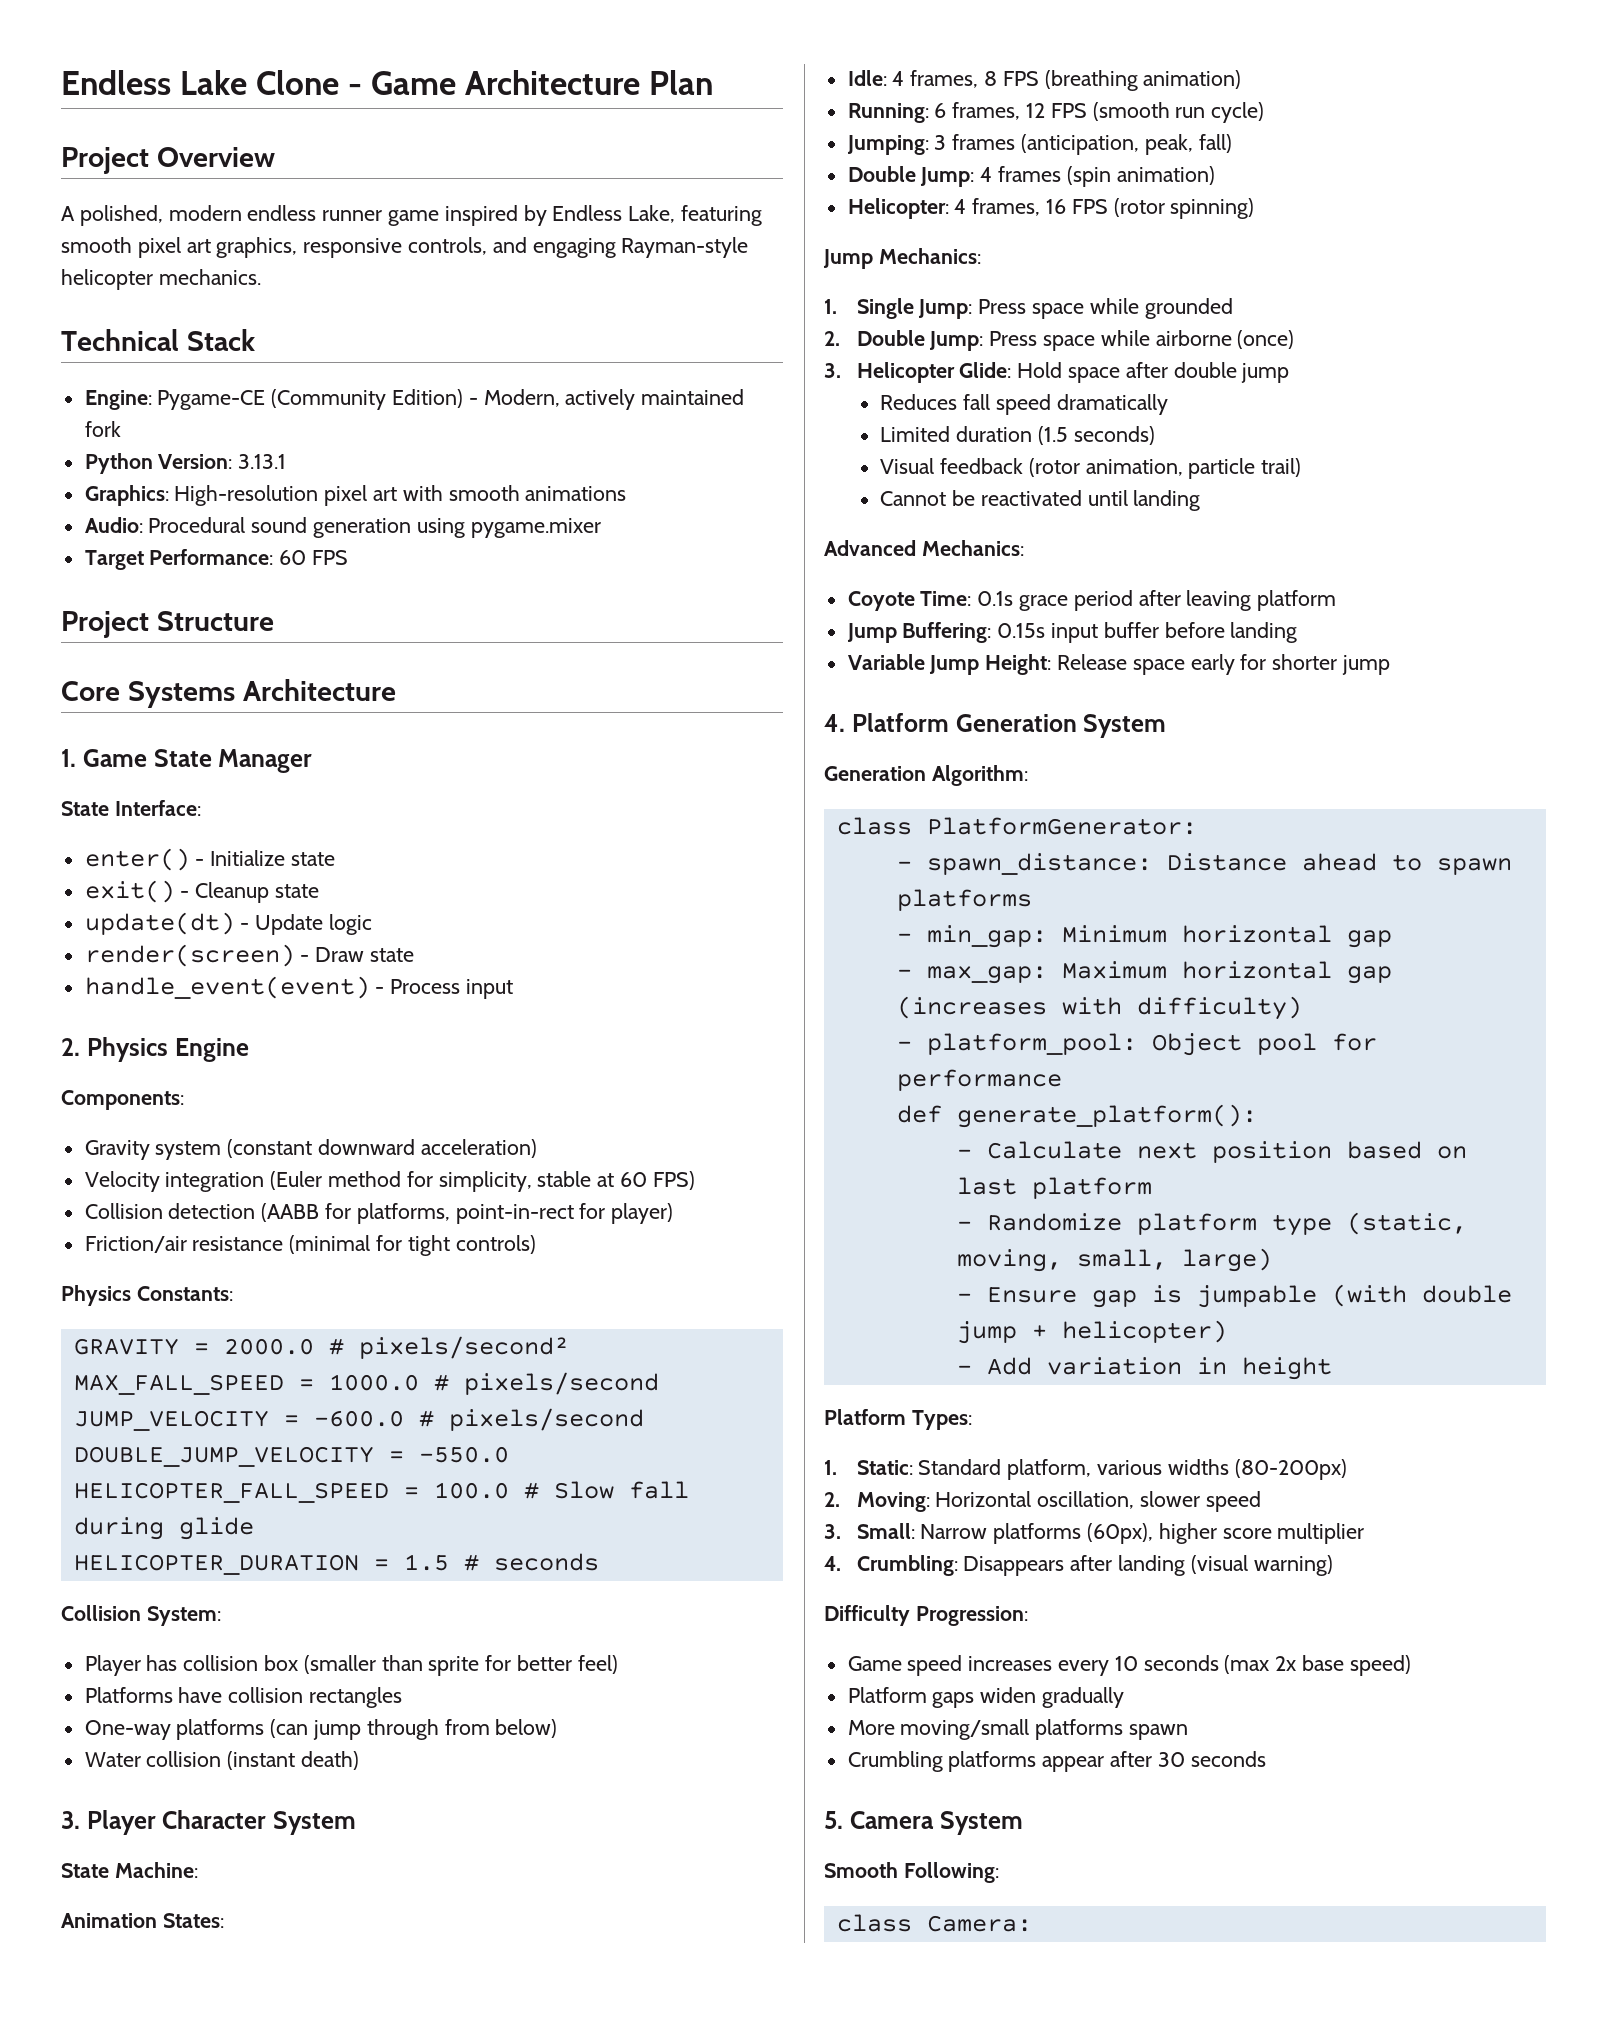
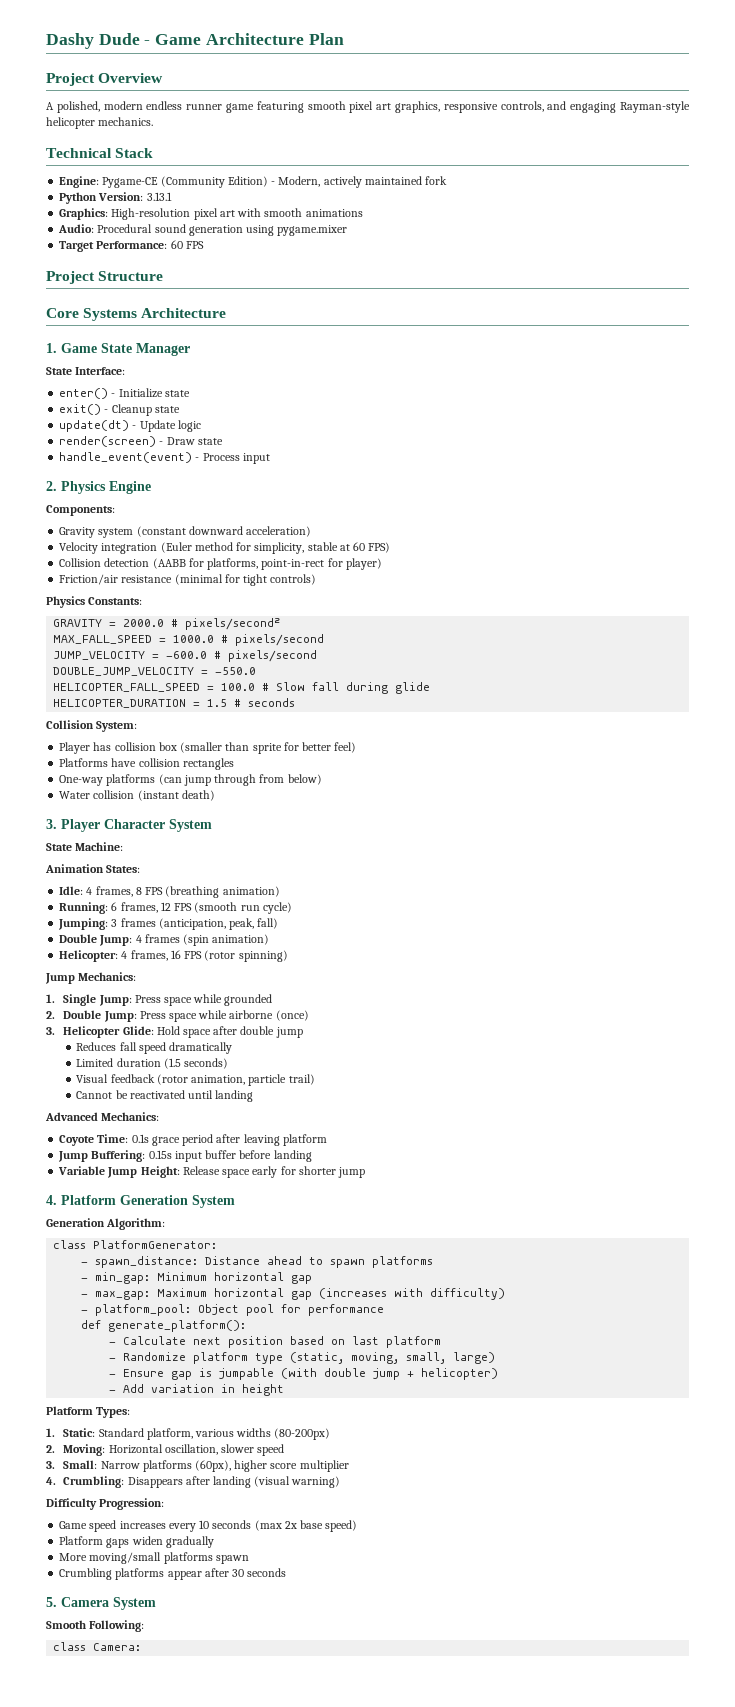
- Endless Lake Clone - Game Architecture Plan
+ Dashy Dude - Game Architecture Plan
- A polished, modern endless runner game inspired by Endless Lake, featuring smooth pixel art graphics, responsive controls, and engaging Rayman-style helicopter mechanics.
+ A polished, modern endless runner game featuring smooth pixel art graphics, responsive controls, and engaging Rayman-style helicopter mechanics.

